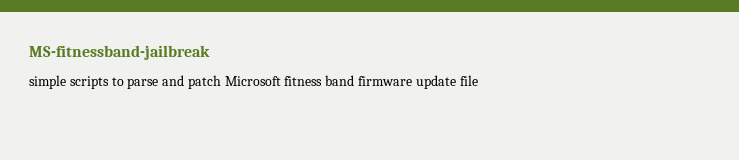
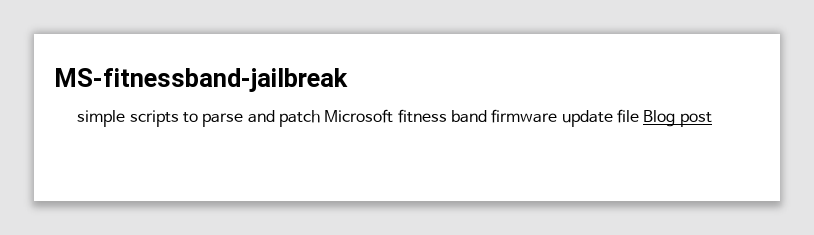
- simple scripts to parse and patch Microsoft fitness band firmware update file
+ simple scripts to parse and patch Microsoft fitness band firmware update file Blog post

